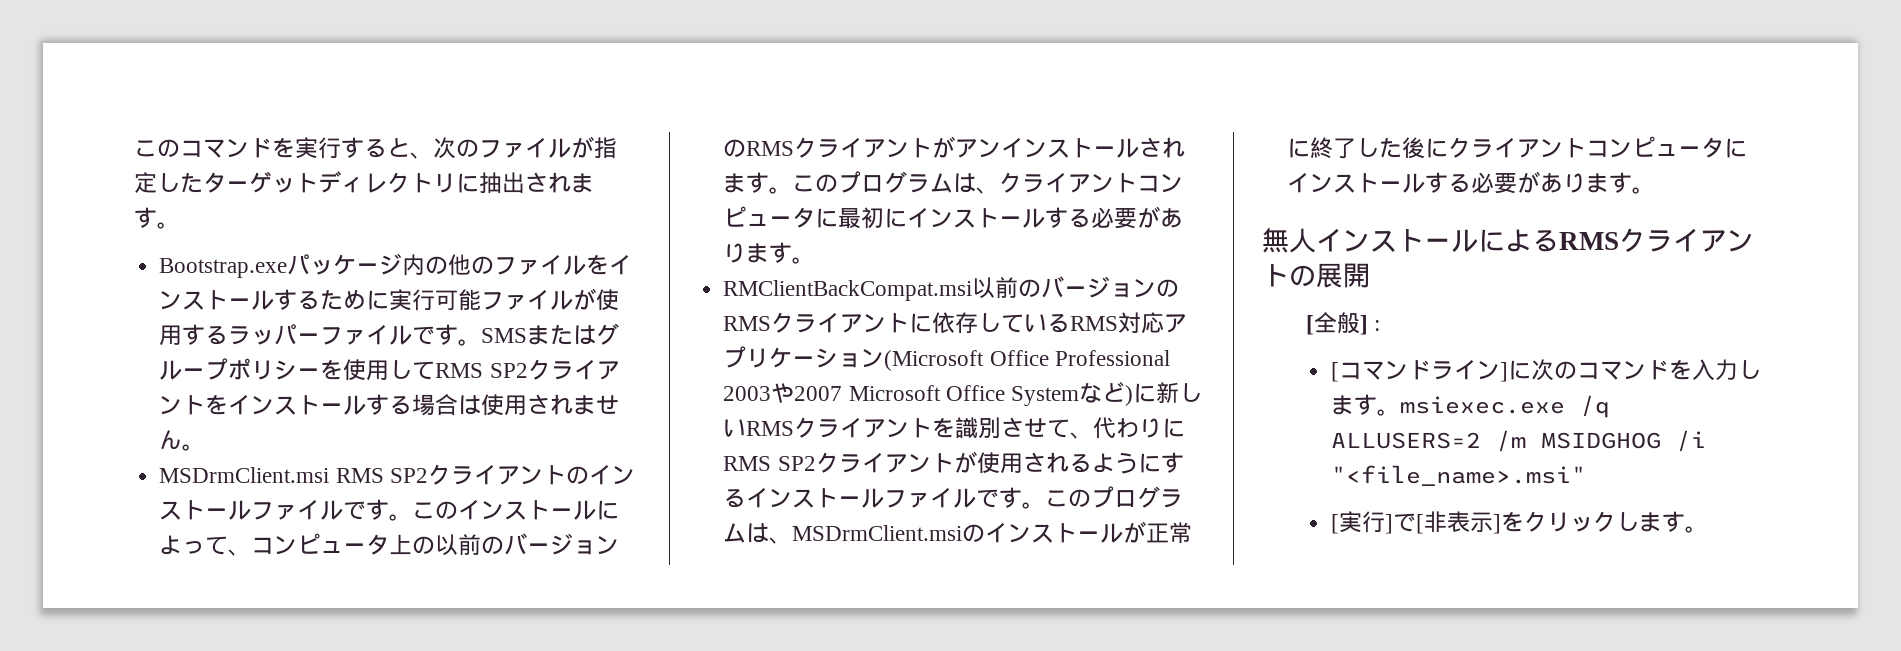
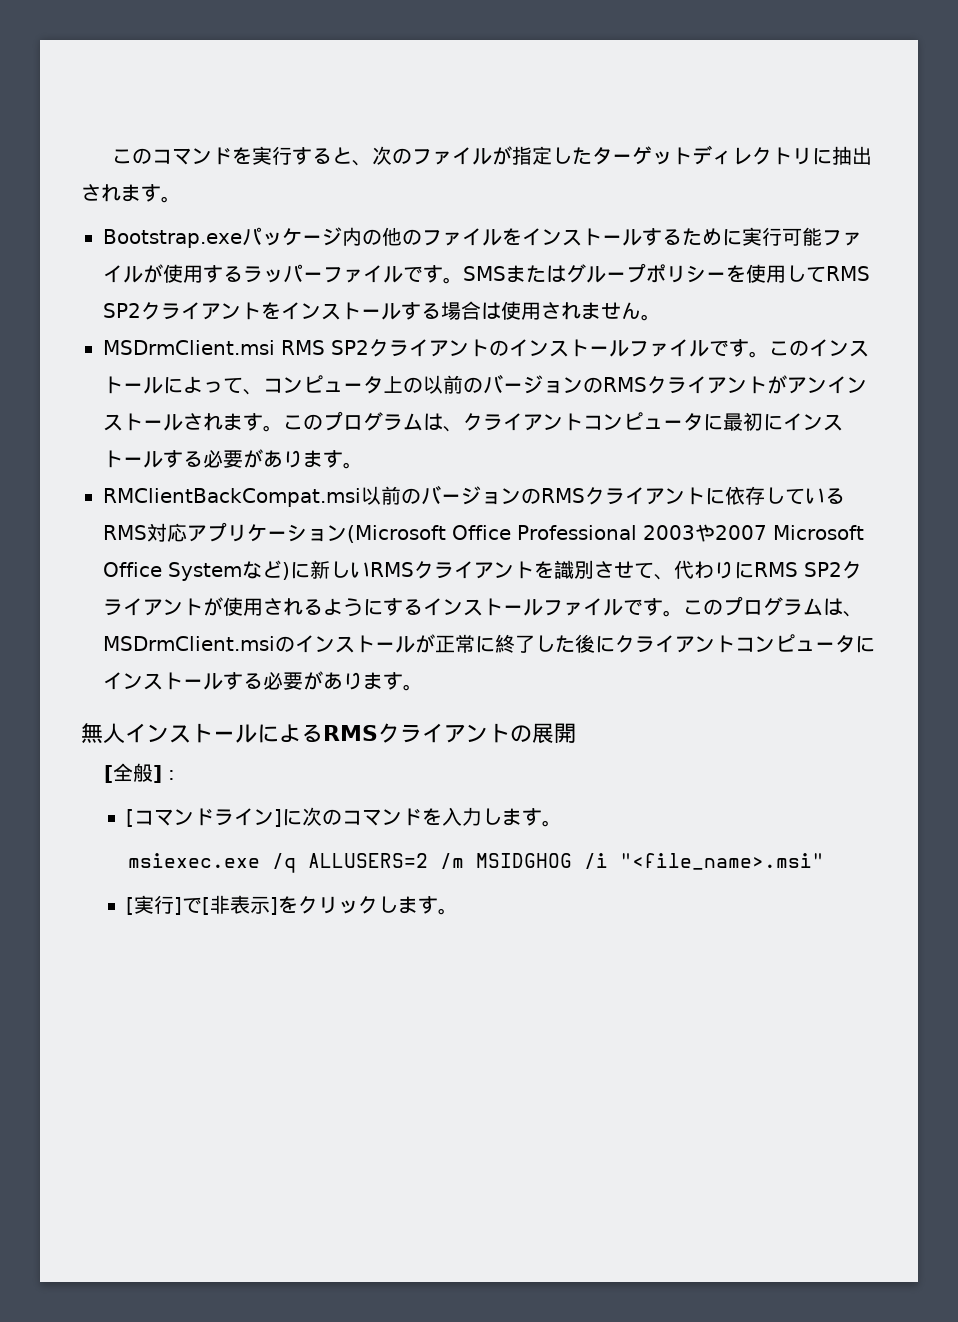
- [コマンドライン]に次のコマンドを入力します。msiexec.exe /q ALLUSERS=2 /m MSIDGHOG /i "<file_name>.msi"
+ [コマンドライン]に次のコマンドを入力します。
+ msiexec.exe /q ALLUSERS=2 /m MSIDGHOG /i "<file_name>.msi"

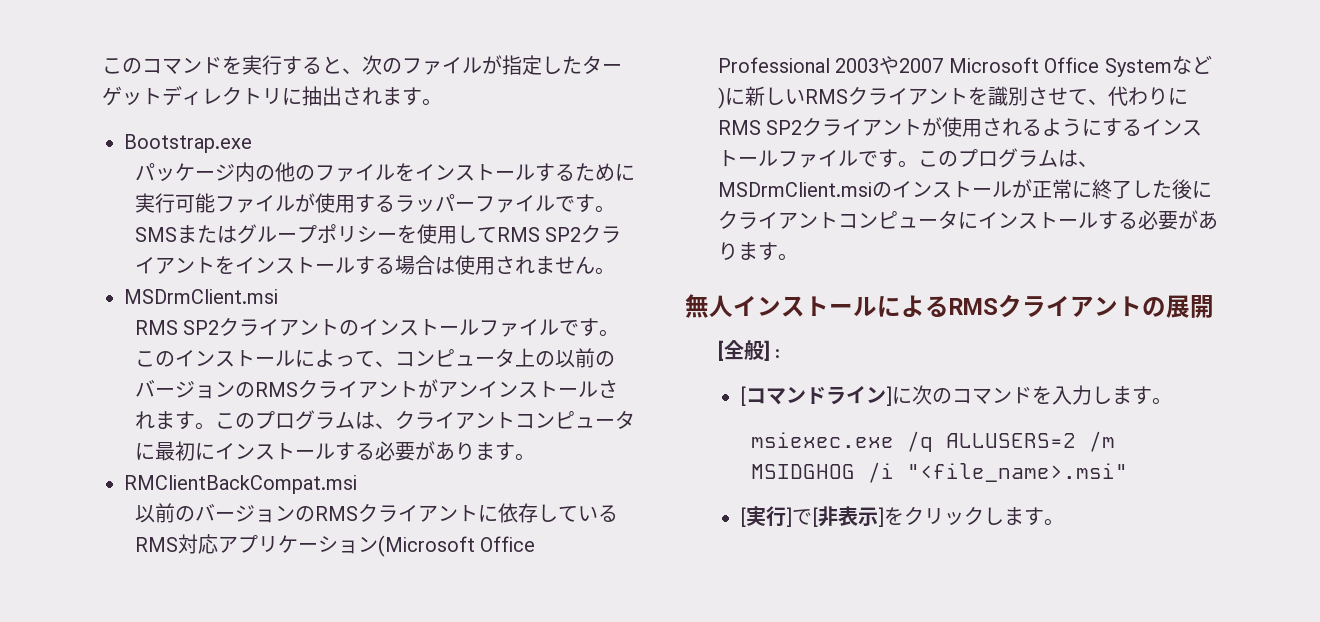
- Bootstrap.exeパッケージ内の他のファイルをインストールするために実行可能ファイルが使用するラッパーファイルです。
+ Bootstrap.exe
+ パッケージ内の他のファイルをインストールするために実行可能ファイルが使用するラッパーファイルです。
  SMSまたはグループポリシーを使用してRMS SP2クライアントをインストールする場合は使用されません。
- MSDrmClient.msi RMS SP2クライアントのインストールファイルです。
+ MSDrmClient.msi
+ RMS SP2クライアントのインストールファイルです。
- RMClientBackCompat.msi以前のバージョンのRMSクライアントに依存しているRMS対応アプリケーション(Microsoft Office Professional 2003や2007 Microsoft Office Systemなど)に新しいRMSクライアントを識別させて、代わりにRMS SP2クライアントが使用されるようにするインストールファイルです。
+ RMClientBackCompat.msi
+ 以前のバージョンのRMSクライアントに依存しているRMS対応アプリケーション(Microsoft Office Professional 2003や2007 Microsoft Office Systemなど)に新しいRMSクライアントを識別させて、代わりにRMS SP2クライアントが使用されるようにするインストールファイルです。

